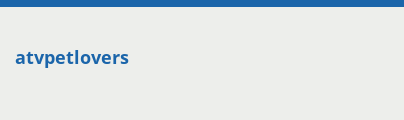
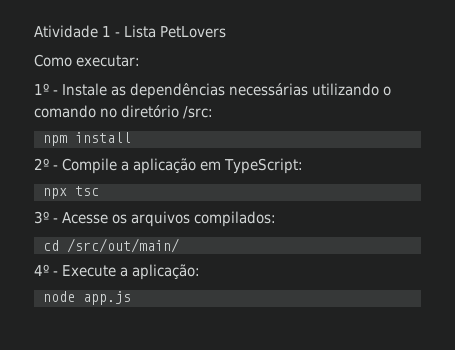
- atvpetlovers
+ Atividade 1 - Lista PetLovers
+ Como executar:
+ 1º - Instale as dependências necessárias utilizando o comando no diretório /src:
+ npm install
+ 2º - Compile a aplicação em TypeScript:
+ npx tsc
+ 3º - Acesse os arquivos compilados:
+ cd /src/out/main/
+ 4º - Execute a aplicação:
+ node app.js

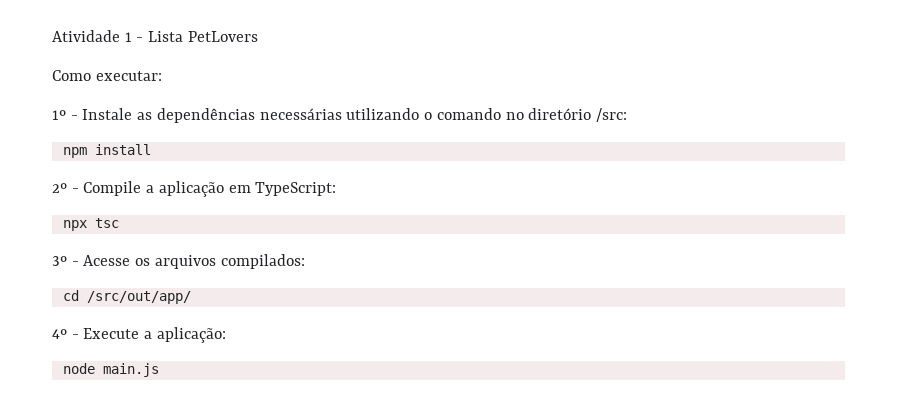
- cd /src/out/main/
+ cd /src/out/app/
- node app.js
+ node main.js

